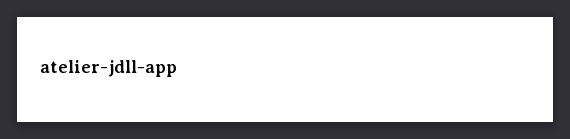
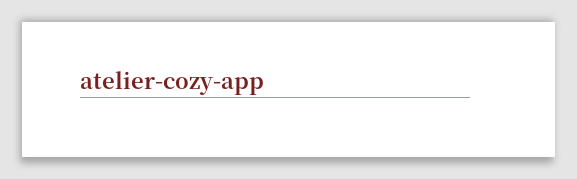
- atelier-jdll-app
+ atelier-cozy-app

